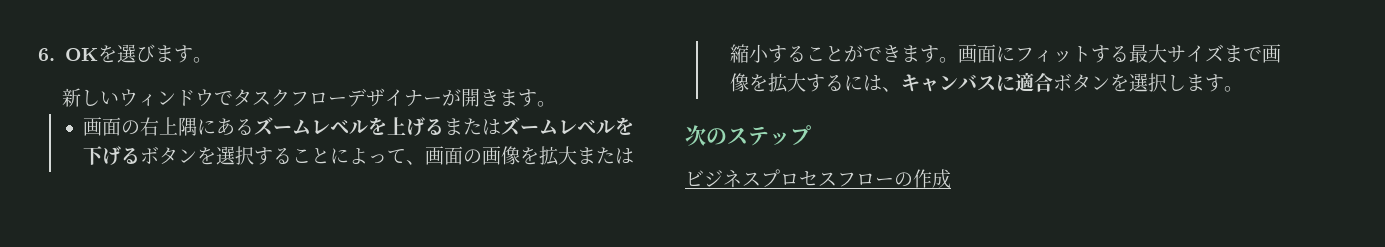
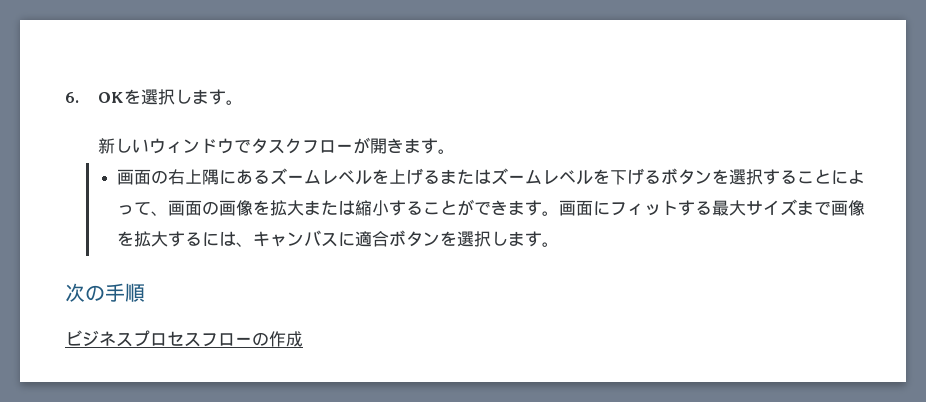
- 6. OKを選びます。
+ 6. OKを選択します。
- 新しいウィンドウでタスクフローデザイナーが開きます。
+ 新しいウィンドウでタスクフローが開きます。
- 次のステップ
+ 次の手順

